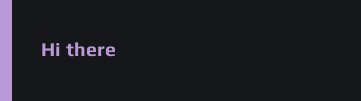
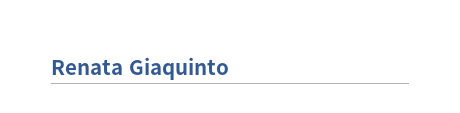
- Hi there
+ Renata Giaquinto

